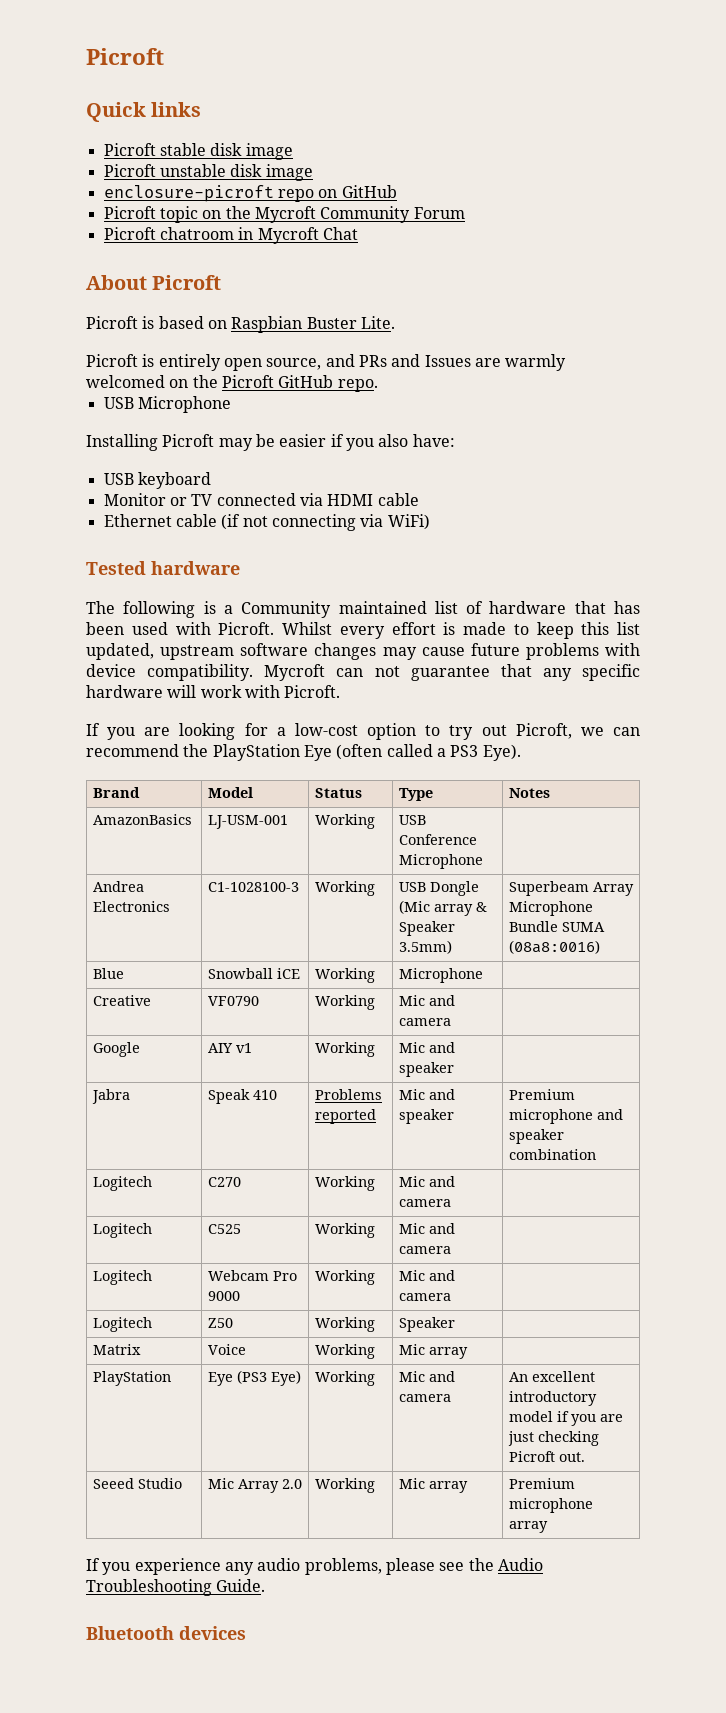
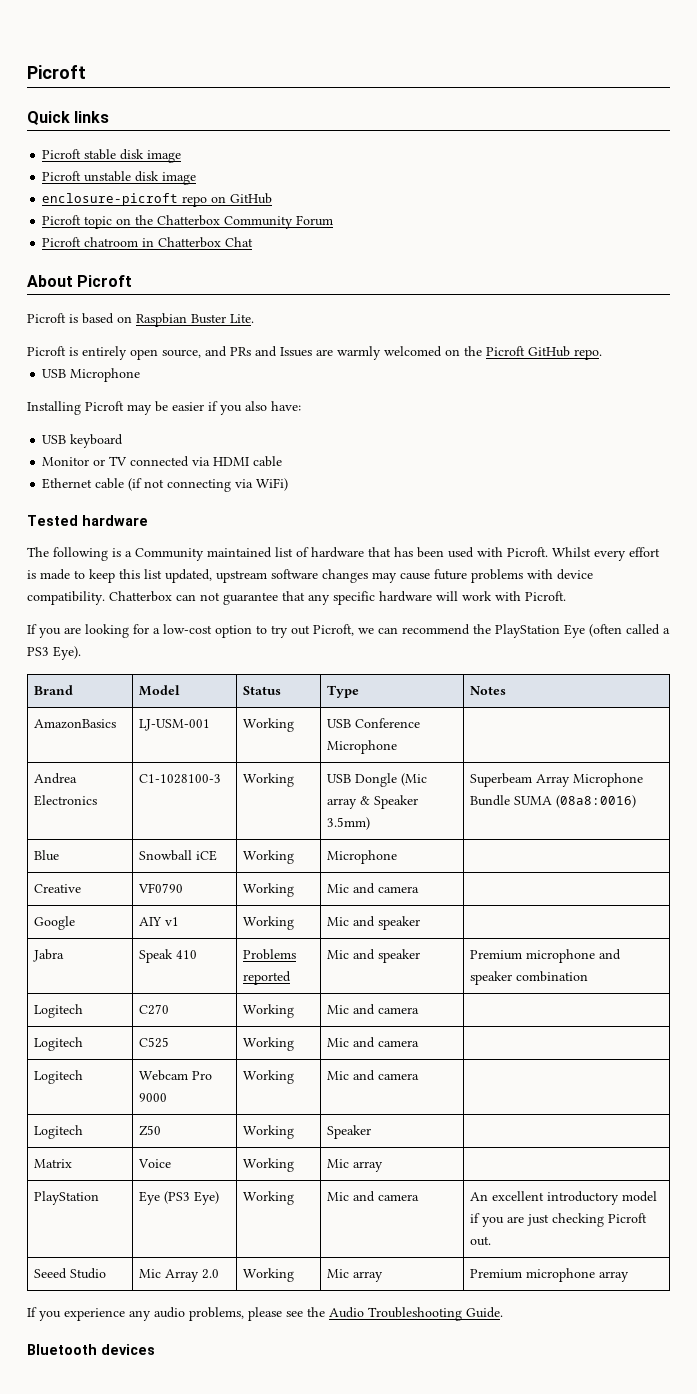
- Picroft topic on the Mycroft Community Forum
+ Picroft topic on the Chatterbox Community Forum
- Picroft chatroom in Mycroft Chat
+ Picroft chatroom in Chatterbox Chat
- Mycroft can not guarantee that any specific hardware will work with Picroft.
+ Chatterbox can not guarantee that any specific hardware will work with Picroft.

